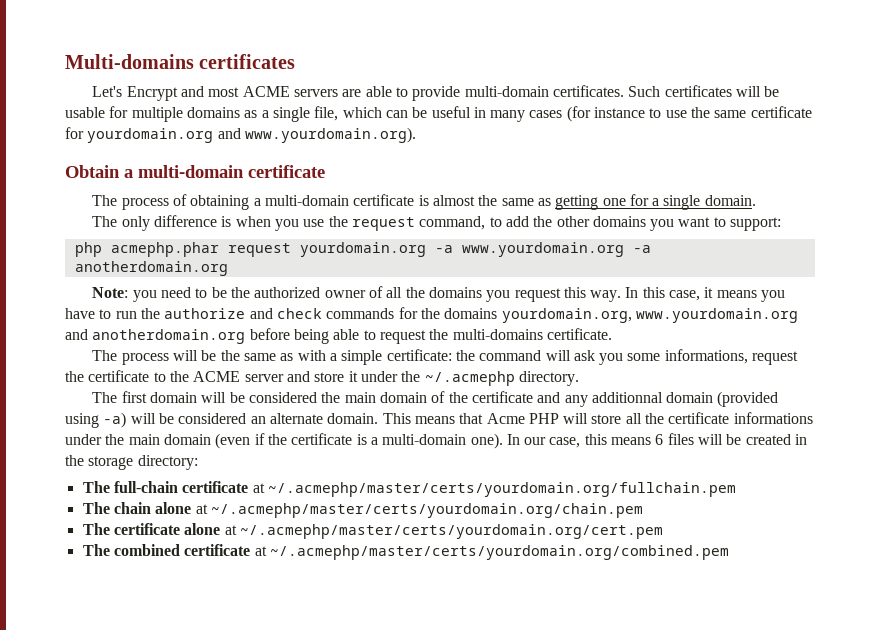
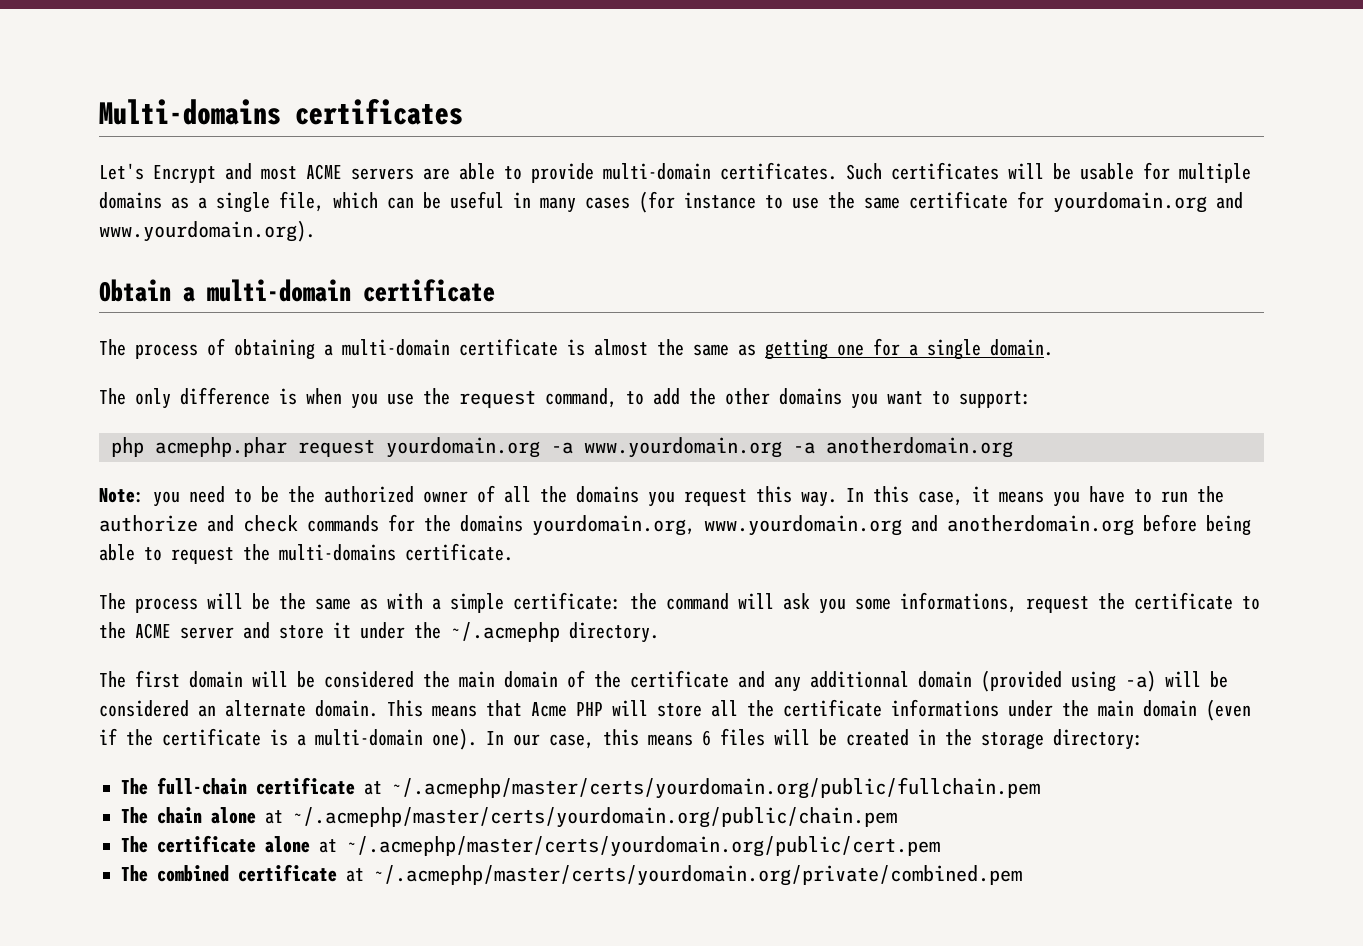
- The full-chain certificate at ~/.acmephp/master/certs/yourdomain.org/fullchain.pem
+ The full-chain certificate at ~/.acmephp/master/certs/yourdomain.org/public/fullchain.pem
- The chain alone at ~/.acmephp/master/certs/yourdomain.org/chain.pem
+ The chain alone at ~/.acmephp/master/certs/yourdomain.org/public/chain.pem
- The certificate alone at ~/.acmephp/master/certs/yourdomain.org/cert.pem
+ The certificate alone at ~/.acmephp/master/certs/yourdomain.org/public/cert.pem
- The combined certificate at ~/.acmephp/master/certs/yourdomain.org/combined.pem
+ The combined certificate at ~/.acmephp/master/certs/yourdomain.org/private/combined.pem

